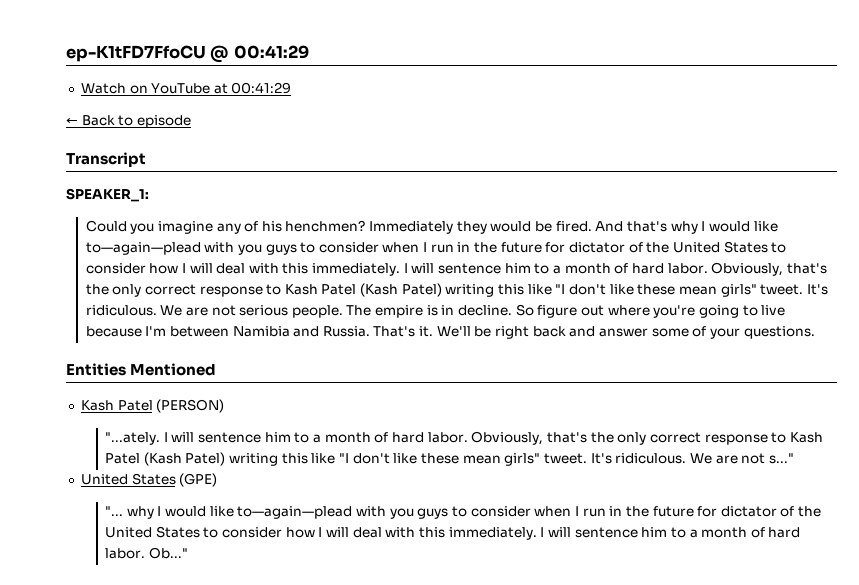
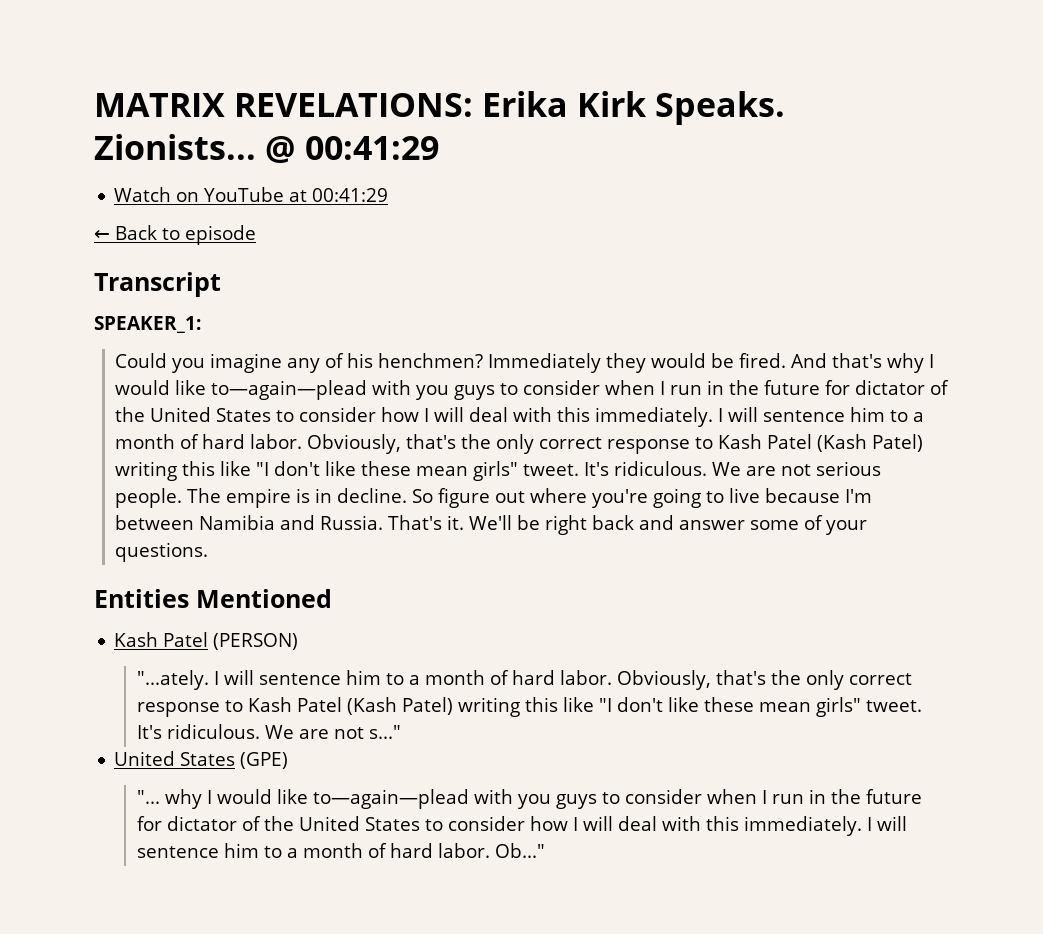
- ep-K1tFD7FfoCU @ 00:41:29
+ MATRIX REVELATIONS: Erika Kirk Speaks. Zionists... @ 00:41:29

